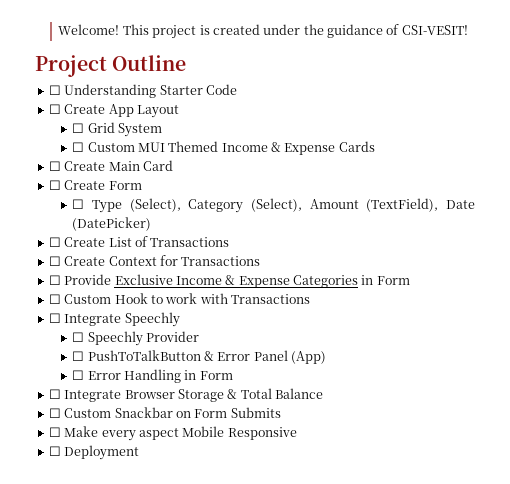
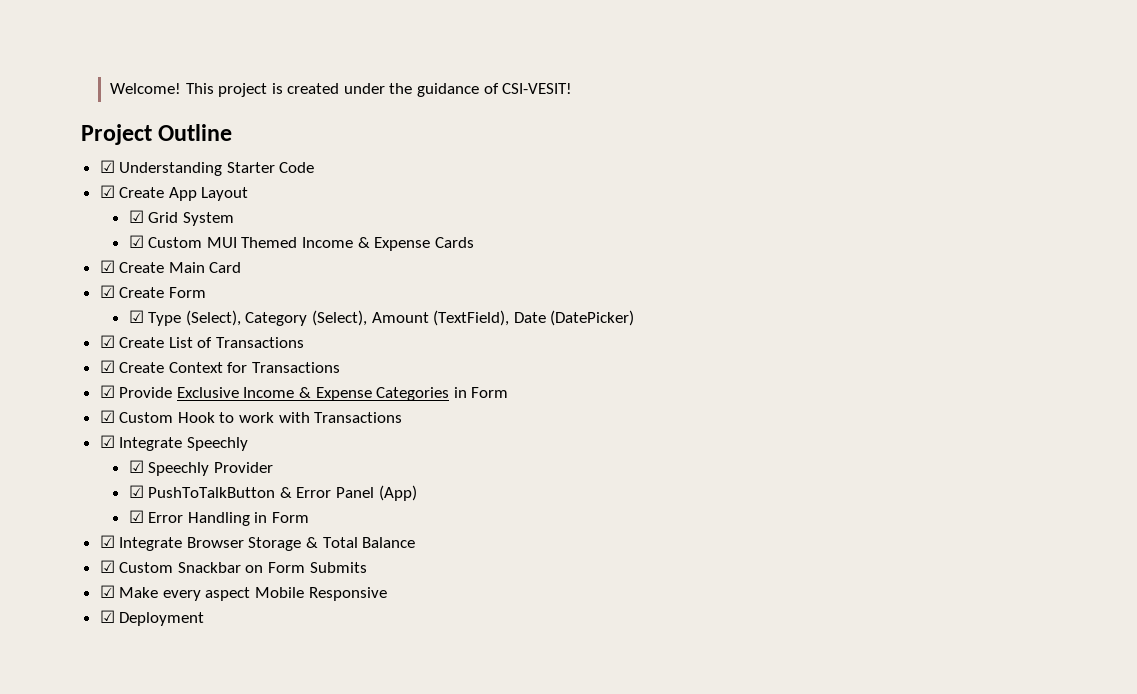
- ☐ Understanding Starter Code
+ ☑ Understanding Starter Code
- ☐ Create App Layout
+ ☑ Create App Layout
- ☐ Grid System
+ ☑ Grid System
- ☐ Custom MUI Themed Income & Expense Cards
+ ☑ Custom MUI Themed Income & Expense Cards
- ☐ Create Main Card
+ ☑ Create Main Card
- ☐ Create Form
+ ☑ Create Form
- ☐ Type (Select), Category (Select), Amount (TextField), Date (DatePicker)
+ ☑ Type (Select), Category (Select), Amount (TextField), Date (DatePicker)
- ☐ Create List of Transactions
+ ☑ Create List of Transactions
- ☐ Create Context for Transactions
+ ☑ Create Context for Transactions
- ☐ Provide Exclusive Income & Expense Categories in Form
+ ☑ Provide Exclusive Income & Expense Categories in Form
- ☐ Custom Hook to work with Transactions
+ ☑ Custom Hook to work with Transactions
- ☐ Integrate Speechly
+ ☑ Integrate Speechly
- ☐ Speechly Provider
+ ☑ Speechly Provider
- ☐ PushToTalkButton & Error Panel (App)
+ ☑ PushToTalkButton & Error Panel (App)
- ☐ Error Handling in Form
+ ☑ Error Handling in Form
- ☐ Integrate Browser Storage & Total Balance
+ ☑ Integrate Browser Storage & Total Balance
- ☐ Custom Snackbar on Form Submits
+ ☑ Custom Snackbar on Form Submits
- ☐ Make every aspect Mobile Responsive
+ ☑ Make every aspect Mobile Responsive
- ☐ Deployment
+ ☑ Deployment

